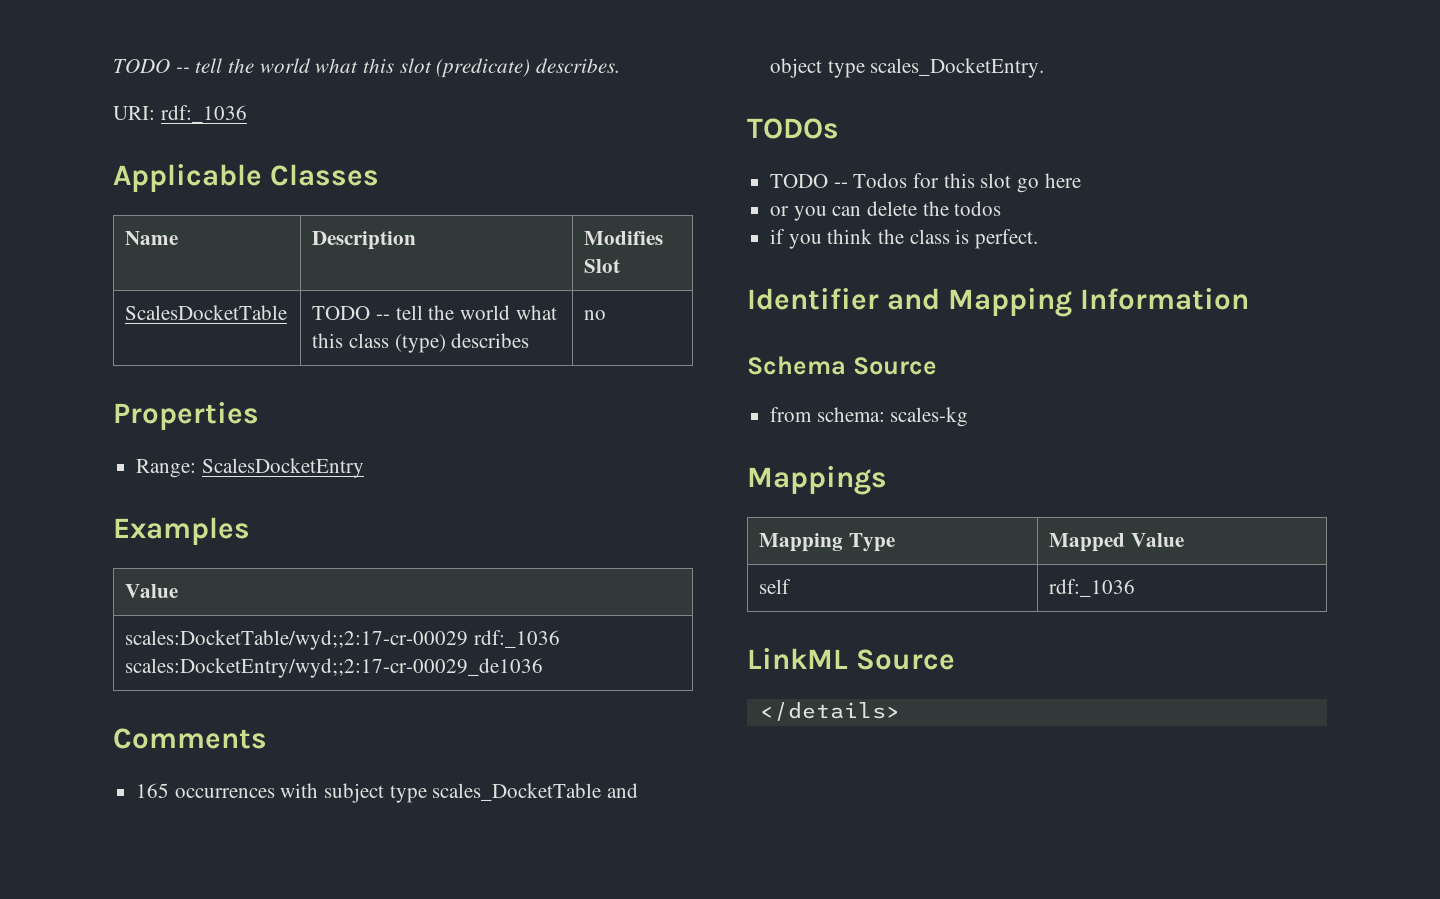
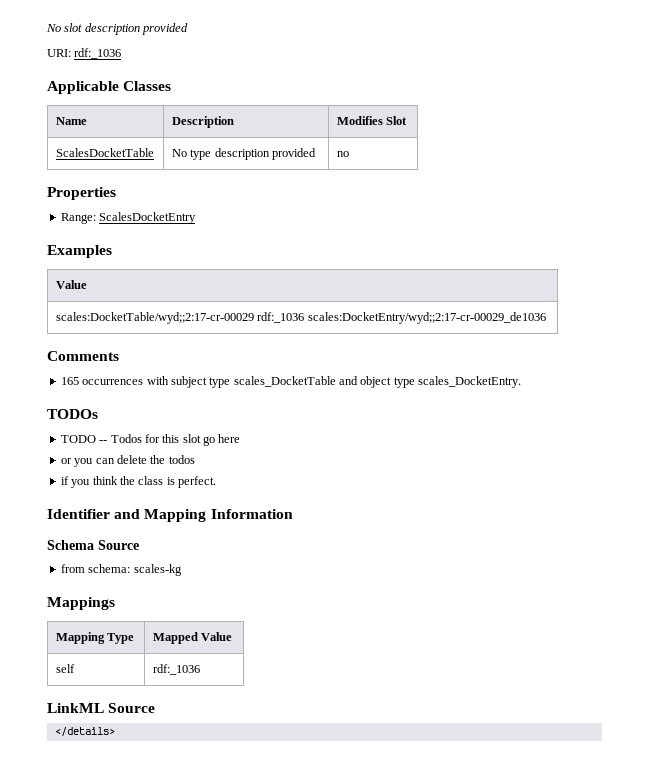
- TODO -- tell the world what this slot (predicate) describes.
+ No slot description provided
- ScalesDocketTable | TODO -- tell the world what this class (type) describes | no
+ ScalesDocketTable | No type description provided | no

